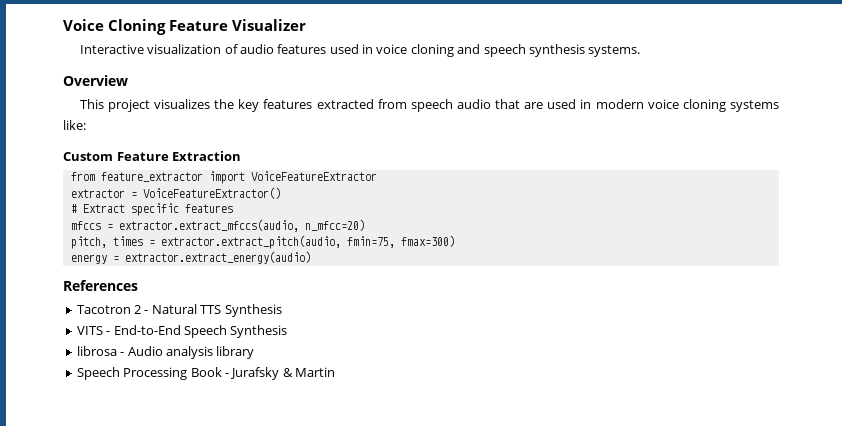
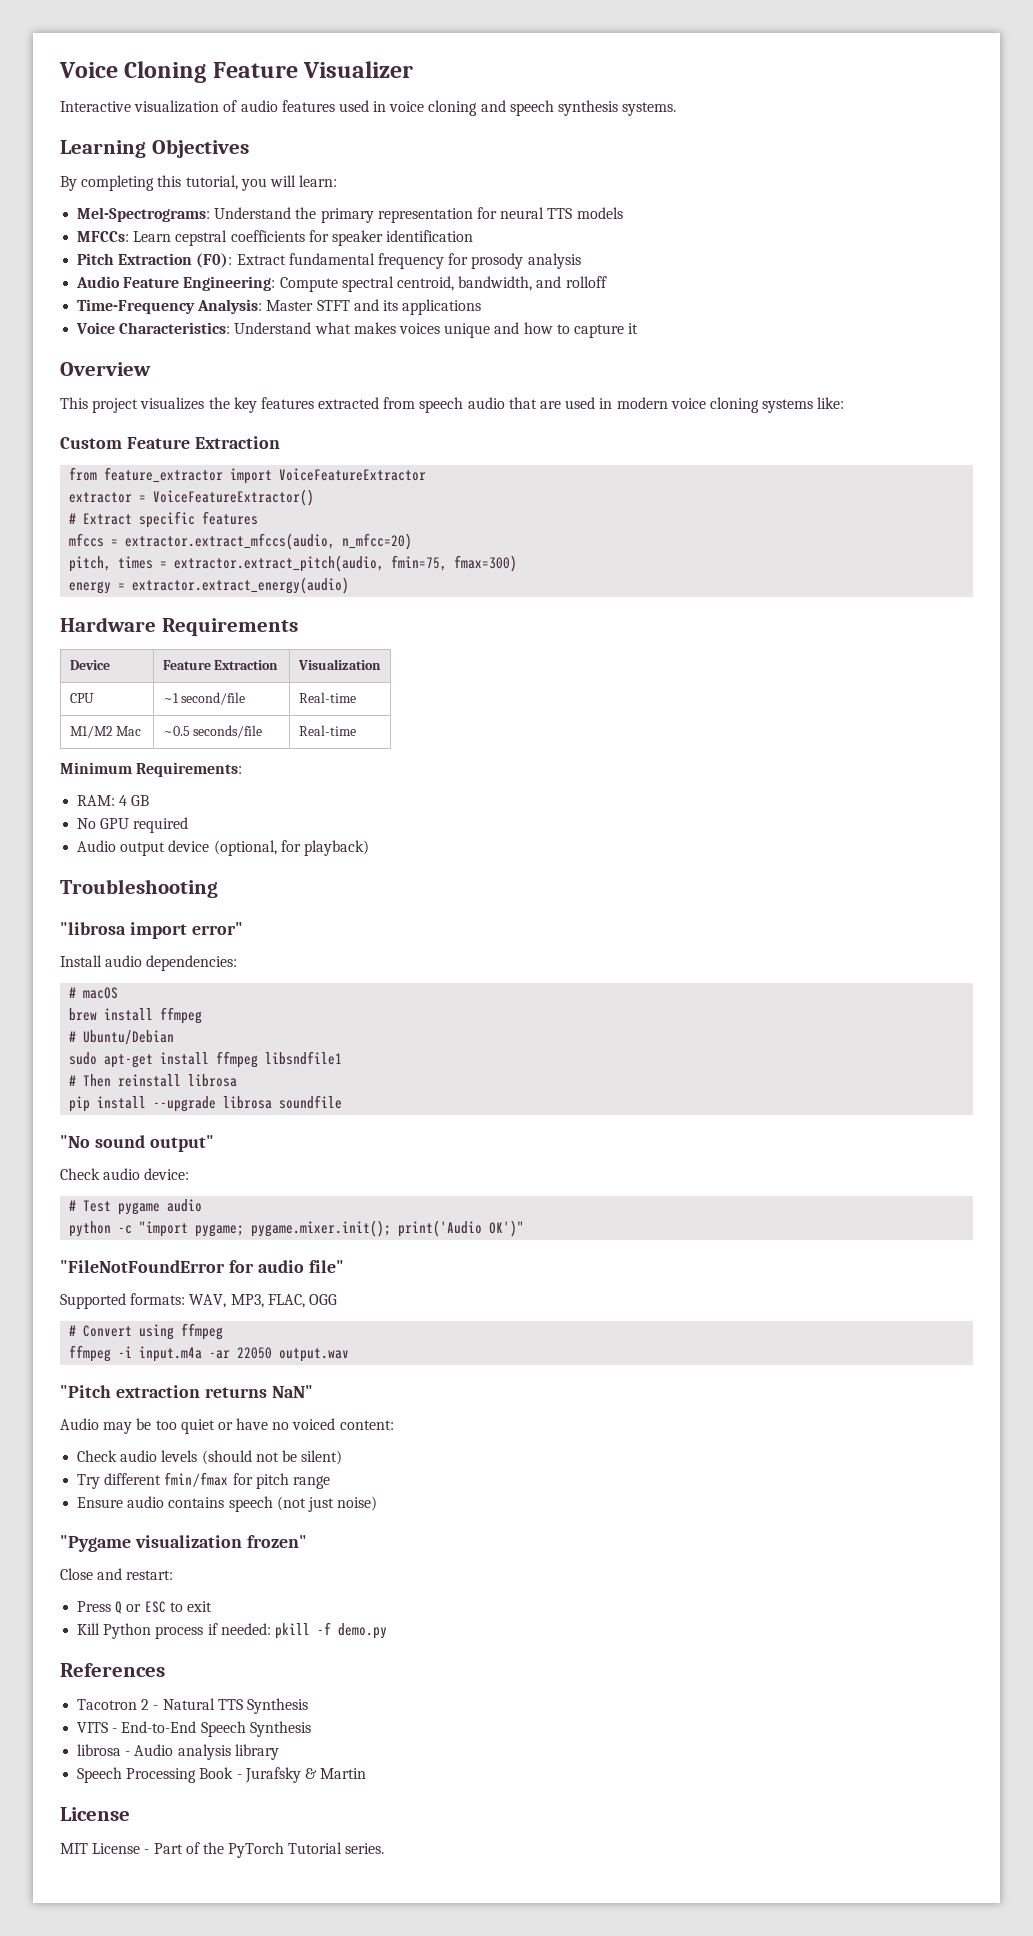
+ Learning Objectives
+ By completing this tutorial, you will learn:
+ Mel-Spectrograms: Understand the primary representation for neural TTS models
+ MFCCs: Learn cepstral coefficients for speaker identification
+ Pitch Extraction (F0): Extract fundamental frequency for prosody analysis
+ Audio Feature Engineering: Compute spectral centroid, bandwidth, and rolloff
+ Time-Frequency Analysis: Master STFT and its applications
+ Voice Characteristics: Understand what makes voices unique and how to capture it
+ Hardware Requirements
+ Device | Feature Extraction | Visualization
+ CPU | ~1 second/file | Real-time
+ M1/M2 Mac | ~0.5 seconds/file | Real-time
+ Minimum Requirements:
+ RAM: 4 GB
+ No GPU required
+ Audio output device (optional, for playback)
+ Troubleshooting
+ "librosa import error"
+ Install audio dependencies:
+ # macOS
+ brew install ffmpeg
+ # Ubuntu/Debian
+ sudo apt-get install ffmpeg libsndfile1
+ # Then reinstall librosa
+ pip install --upgrade librosa soundfile
+ "No sound output"
+ Check audio device:
+ # Test pygame audio
+ python -c "import pygame; pygame.mixer.init(); print('Audio OK')"
+ "FileNotFoundError for audio file"
+ Supported formats: WAV, MP3, FLAC, OGG
+ # Convert using ffmpeg
+ ffmpeg -i input.m4a -ar 22050 output.wav
+ "Pitch extraction returns NaN"
+ Audio may be too quiet or have no voiced content:
+ Check audio levels (should not be silent)
+ Try different fmin/fmax for pitch range
+ Ensure audio contains speech (not just noise)
+ "Pygame visualization frozen"
+ Close and restart:
+ Press Q or ESC to exit
+ Kill Python process if needed: pkill -f demo.py
  Speech Processing Book - Jurafsky & Martin
+ License
+ MIT License - Part of the PyTorch Tutorial series.

